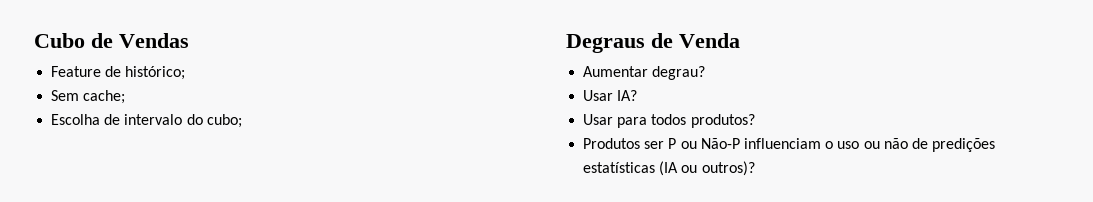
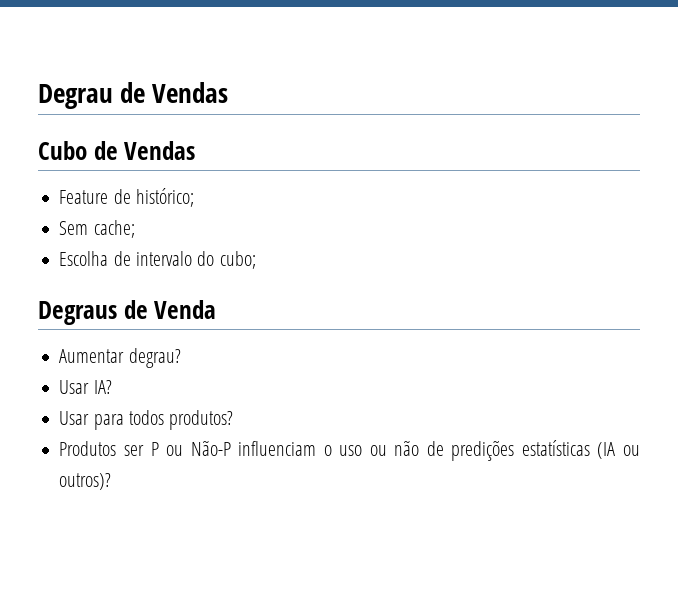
+ Degrau de Vendas

